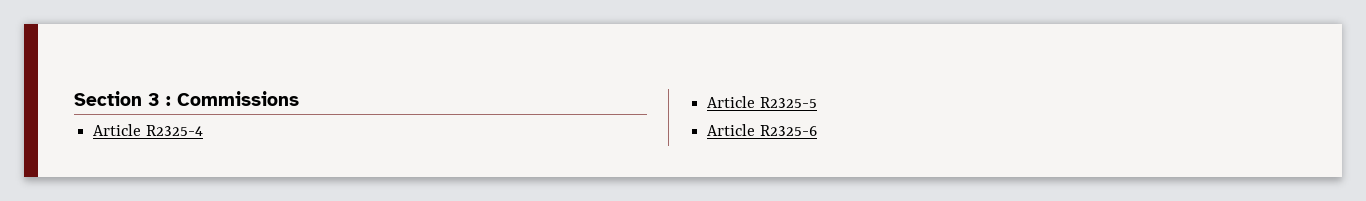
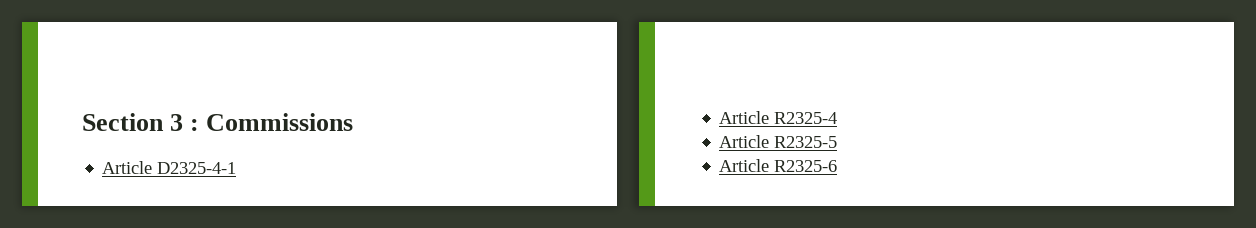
+ Article D2325-4-1

